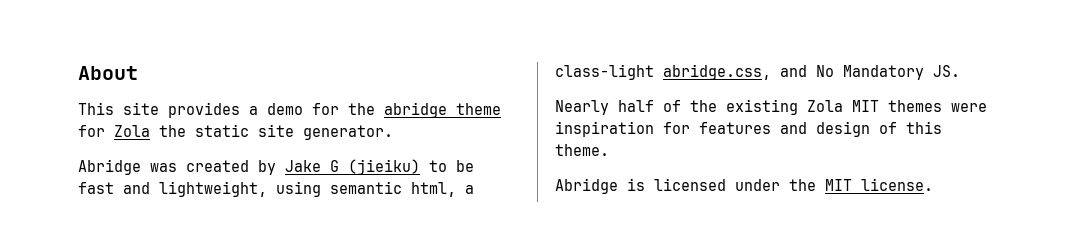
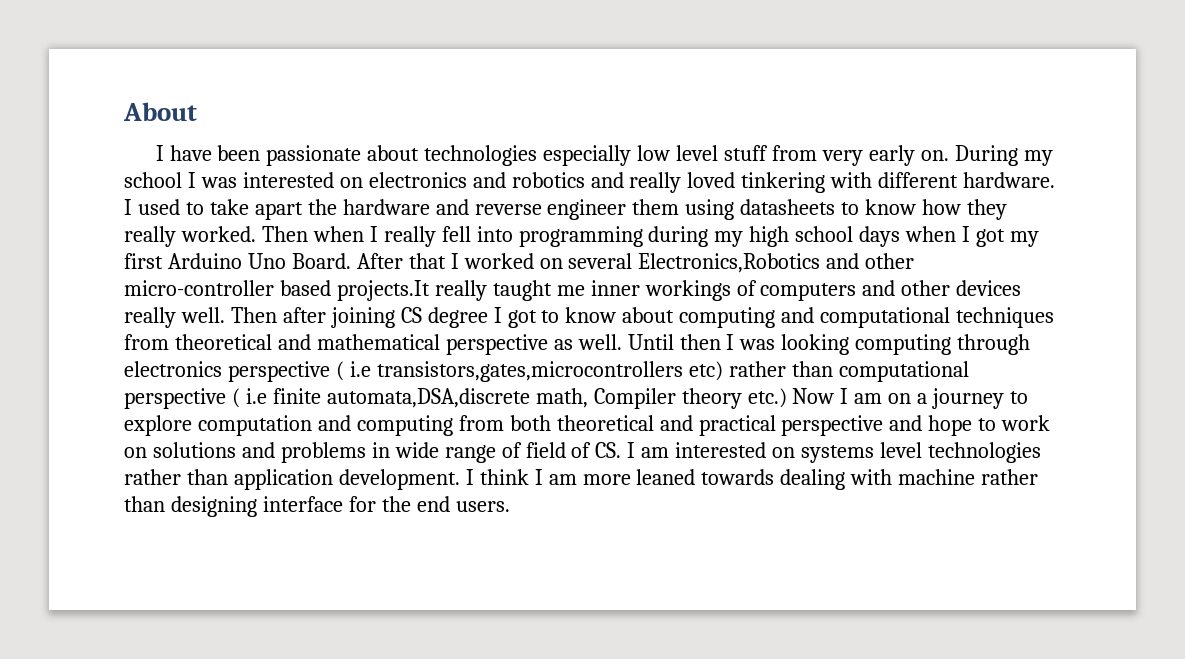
- This site provides a demo for the abridge theme for Zola the static site generator.
- Abridge was created by Jake G (jieiku) to be fast and lightweight, using semantic html, a class-light abridge.css, and No Mandatory JS.
- Nearly half of the existing Zola MIT themes were inspiration for features and design of this theme.
- Abridge is licensed under the MIT license.
+ I have been passionate about technologies especially low level stuff from very early on. During my school I was interested on electronics and robotics and really loved tinkering with different hardware. I used to take apart the hardware and reverse engineer them using datasheets to know how they really worked. Then when I really fell into programming during my high school days when I got my first Arduino Uno Board. After that I worked on several Electronics,Robotics and other micro-controller based projects.It really taught me inner workings of computers and other devices really well. Then after joining CS degree I got to know about computing and computational techniques from theoretical and mathematical perspective as well. Until then I was looking computing through electronics perspective ( i.e transistors,gates,microcontrollers etc) rather than computational perspective ( i.e finite automata,DSA,discrete math, Compiler theory etc.) Now I am on a journey to explore computation and computing from both theoretical and practical perspective and hope to work on solutions and problems in wide range of field of CS. I am interested on systems level technologies rather than application development. I think I am more leaned towards dealing with machine rather than designing interface for the end users.

